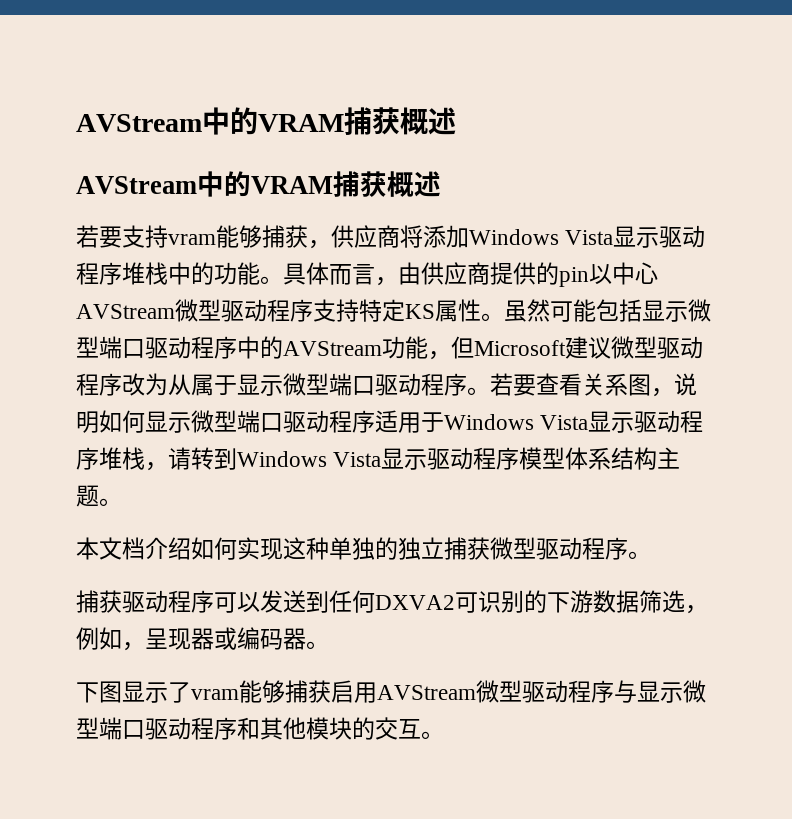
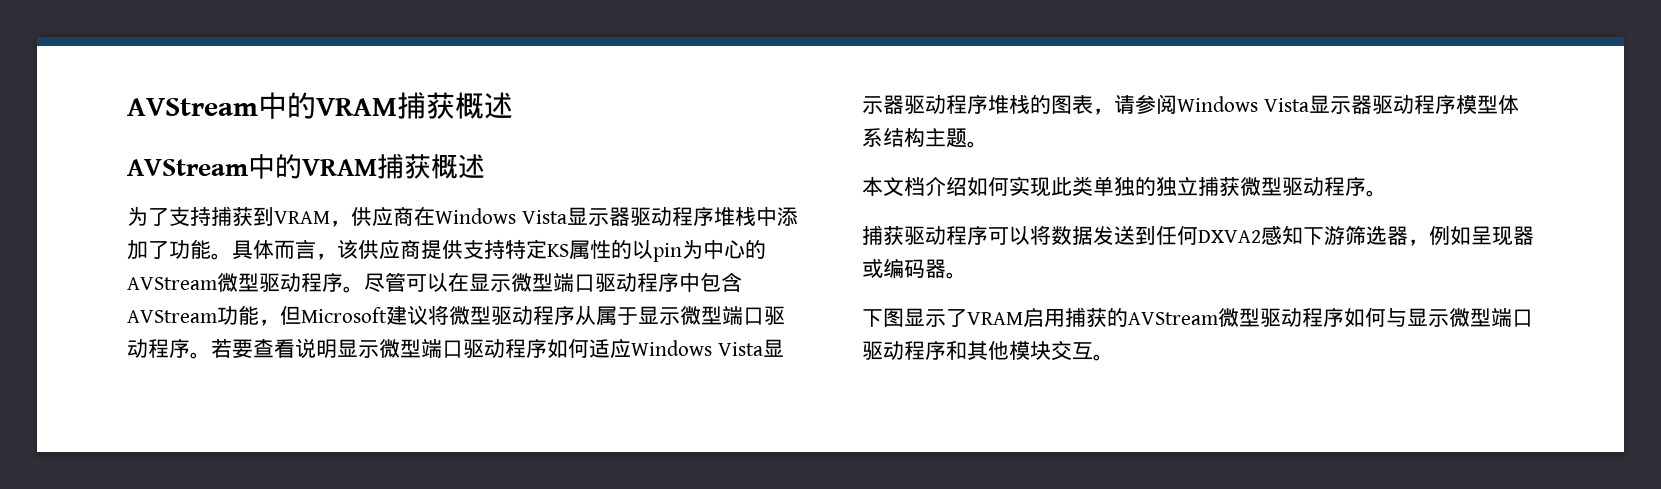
- 若要支持vram能够捕获，供应商将添加Windows Vista显示驱动程序堆栈中的功能。
+ 为了支持捕获到VRAM，供应商在Windows Vista显示器驱动程序堆栈中添加了功能。
- 具体而言，由供应商提供的pin以中心AVStream微型驱动程序支持特定KS属性。虽然可能包括显示微型端口驱动程序中的AVStream功能，但Microsoft建议微型驱动程序改为从属于显示微型端口驱动程序。
+ 具体而言，该供应商提供支持特定KS属性的以pin为中心的AVStream微型驱动程序。尽管可以在显示微型端口驱动程序中包含AVStream功能，但Microsoft建议将微型驱动程序从属于显示微型端口驱动程序。
- 若要查看关系图，说明如何显示微型端口驱动程序适用于Windows Vista显示驱动程序堆栈，请转到Windows Vista显示驱动程序模型体系结构主题。
+ 若要查看说明显示微型端口驱动程序如何适应Windows Vista显示器驱动程序堆栈的图表，请参阅Windows Vista显示器驱动程序模型体系结构主题。
- 本文档介绍如何实现这种单独的独立捕获微型驱动程序。
+ 本文档介绍如何实现此类单独的独立捕获微型驱动程序。
- 捕获驱动程序可以发送到任何DXVA2可识别的下游数据筛选，例如，呈现器或编码器。
+ 捕获驱动程序可以将数据发送到任何DXVA2感知下游筛选器，例如呈现器或编码器。
- 下图显示了vram能够捕获启用AVStream微型驱动程序与显示微型端口驱动程序和其他模块的交互。
+ 下图显示了VRAM启用捕获的AVStream微型驱动程序如何与显示微型端口驱动程序和其他模块交互。

